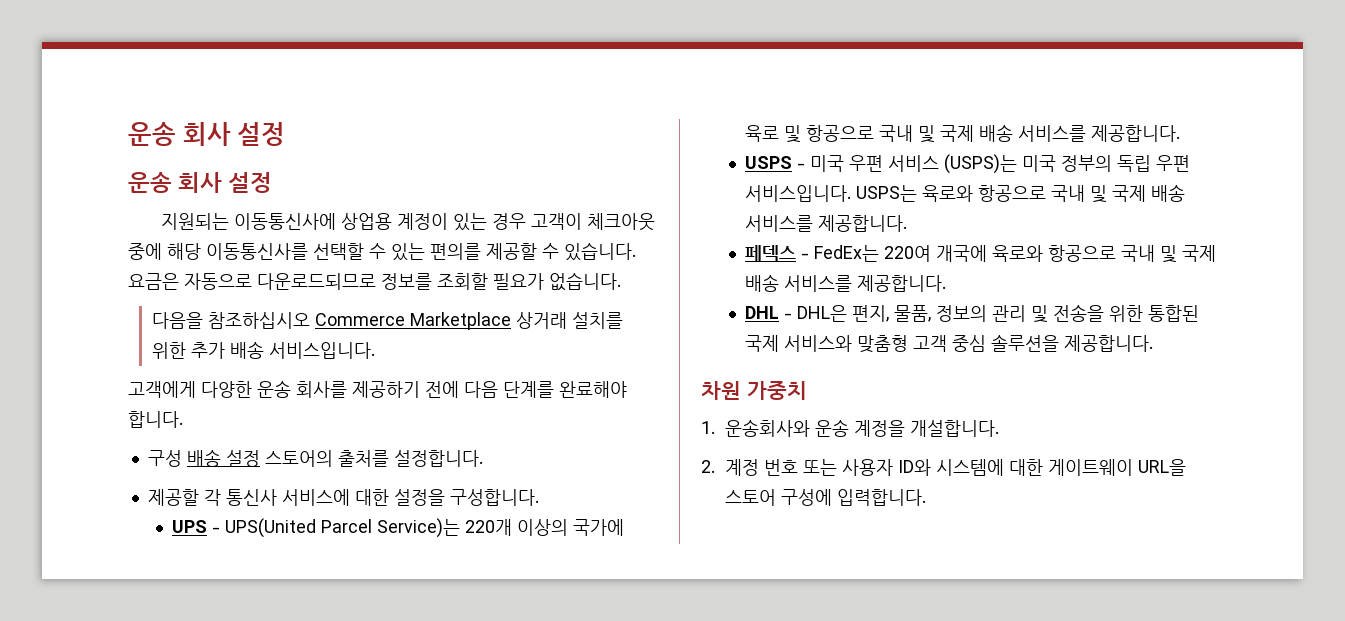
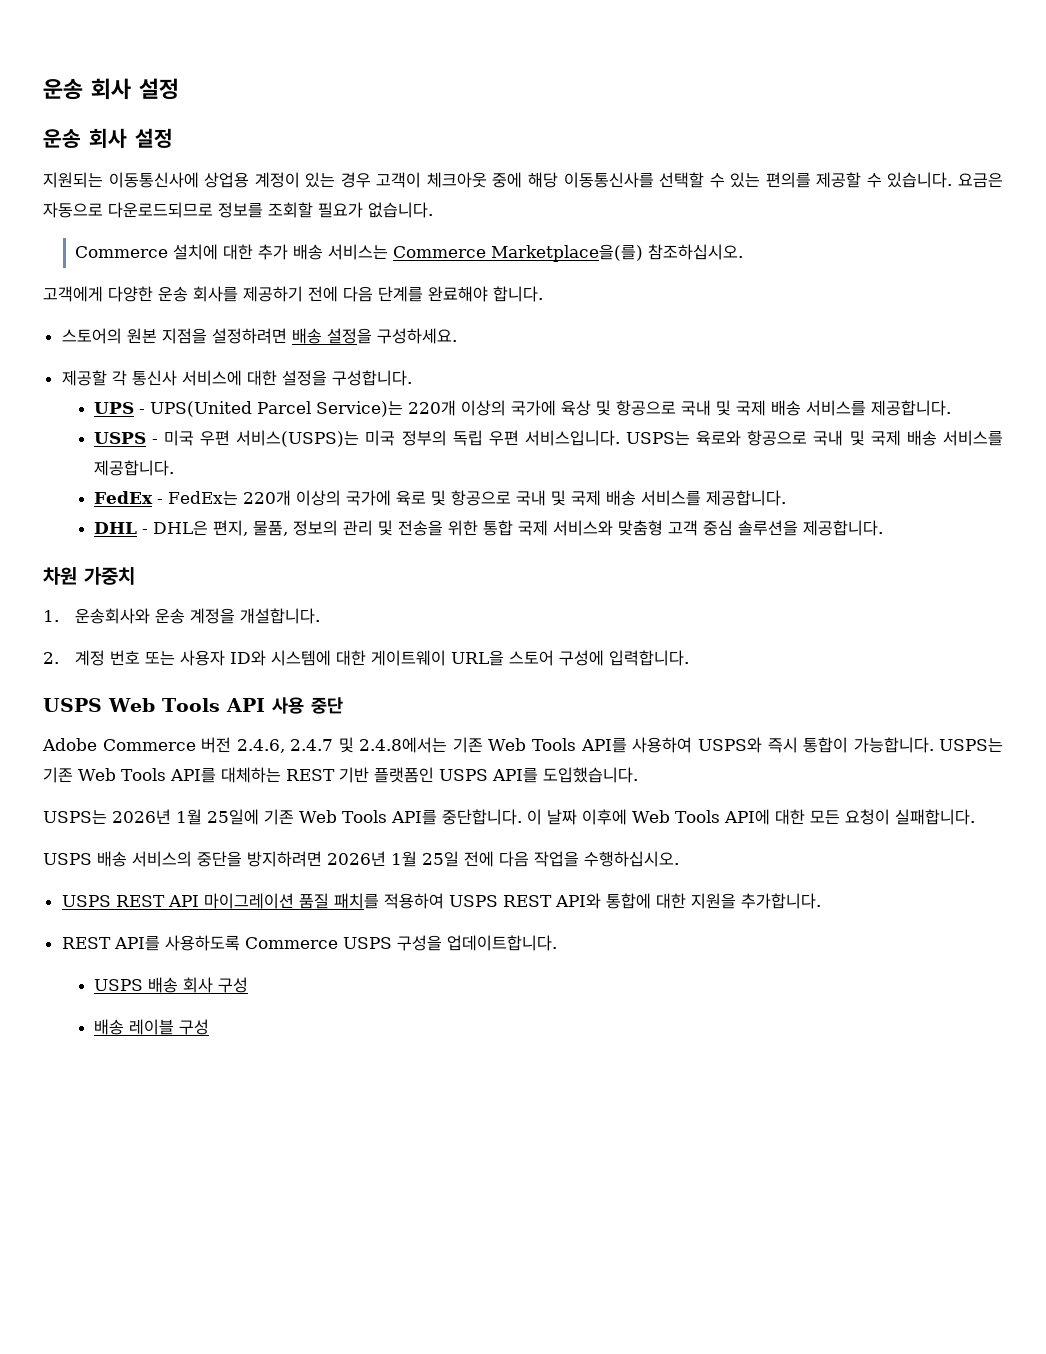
- 다음을 참조하십시오 Commerce Marketplace 상거래 설치를 위한 추가 배송 서비스입니다.
+ Commerce 설치에 대한 추가 배송 서비스는 Commerce Marketplace을(를) 참조하십시오.
- 구성 배송 설정 스토어의 출처를 설정합니다.
+ 스토어의 원본 지점을 설정하려면 배송 설정을 구성하세요.
- UPS - UPS(United Parcel Service)는 220개 이상의 국가에 육로 및 항공으로 국내 및 국제 배송 서비스를 제공합니다.
+ UPS - UPS(United Parcel Service)는 220개 이상의 국가에 육상 및 항공으로 국내 및 국제 배송 서비스를 제공합니다.
- USPS - 미국 우편 서비스 (USPS)는 미국 정부의 독립 우편 서비스입니다.
+ USPS - 미국 우편 서비스(USPS)는 미국 정부의 독립 우편 서비스입니다.
- 페덱스 - FedEx는 220여 개국에 육로와 항공으로 국내 및 국제 배송 서비스를 제공합니다.
+ FedEx - FedEx는 220개 이상의 국가에 육로 및 항공으로 국내 및 국제 배송 서비스를 제공합니다.
- DHL - DHL은 편지, 물품, 정보의 관리 및 전송을 위한 통합된 국제 서비스와 맞춤형 고객 중심 솔루션을 제공합니다.
+ DHL - DHL은 편지, 물품, 정보의 관리 및 전송을 위한 통합 국제 서비스와 맞춤형 고객 중심 솔루션을 제공합니다.
+ USPS Web Tools API 사용 중단
+ Adobe Commerce 버전 2.4.6, 2.4.7 및 2.4.8에서는 기존 Web Tools API를 사용하여 USPS와 즉시 통합이 가능합니다. USPS는 기존 Web Tools API를 대체하는 REST 기반 플랫폼인 USPS API를 도입했습니다.
+ USPS는 2026년 1월 25일에 기존 Web Tools API를 중단합니다. 이 날짜 이후에 Web Tools API에 대한 모든 요청이 실패합니다.
+ USPS 배송 서비스의 중단을 방지하려면 2026년 1월 25일 전에 다음 작업을 수행하십시오.
+ USPS REST API 마이그레이션 품질 패치를 적용하여 USPS REST API와 통합에 대한 지원을 추가합니다.
+ REST API를 사용하도록 Commerce USPS 구성을 업데이트합니다.
+ USPS 배송 회사 구성
+ 배송 레이블 구성

